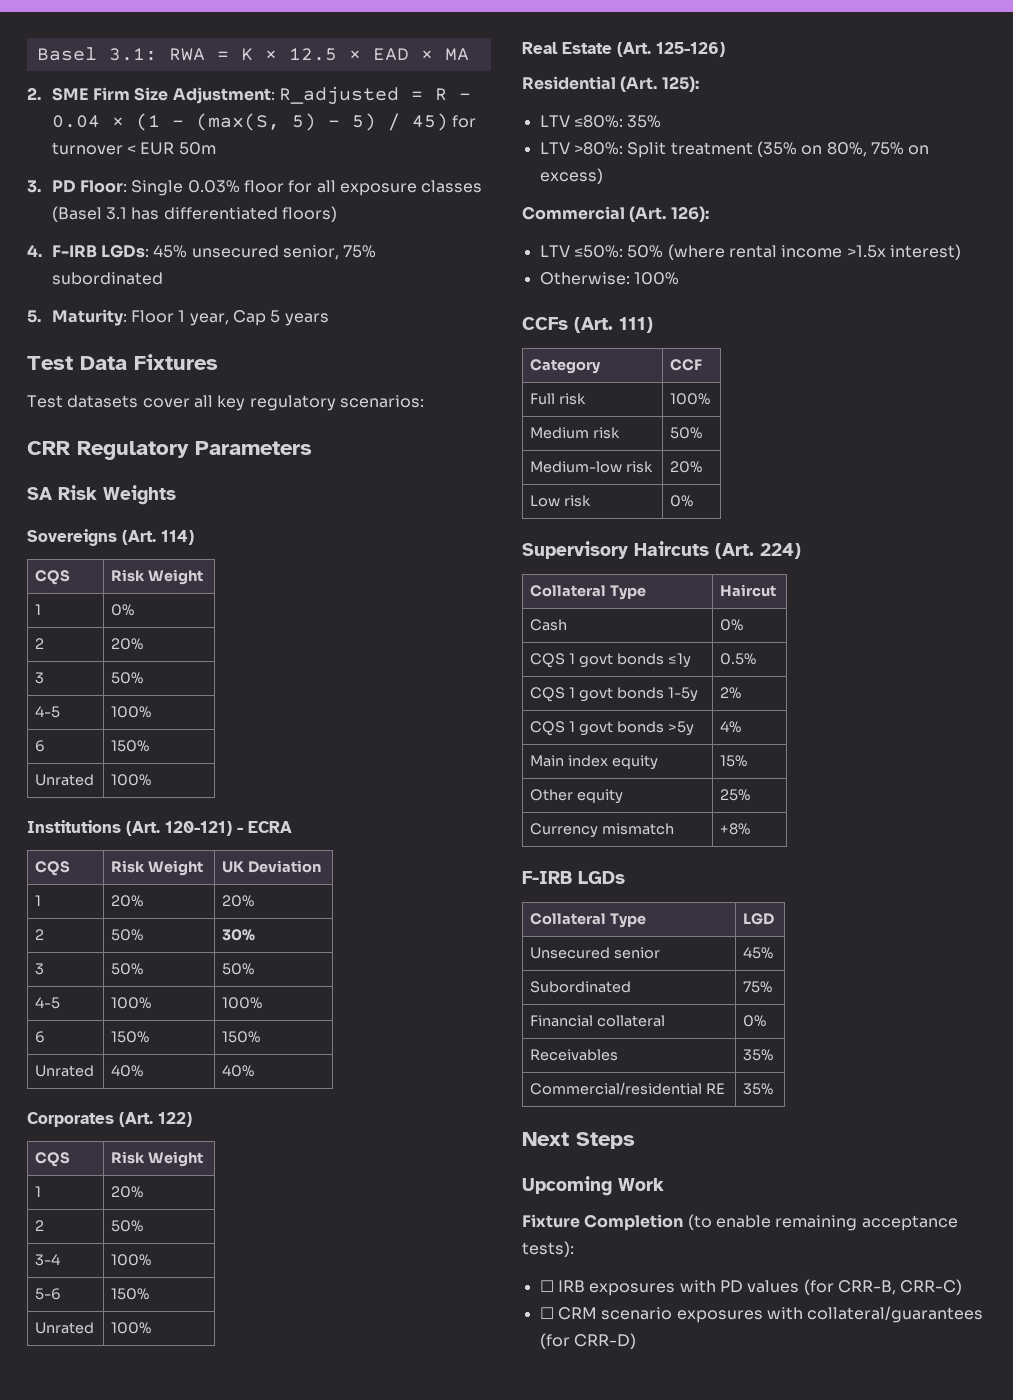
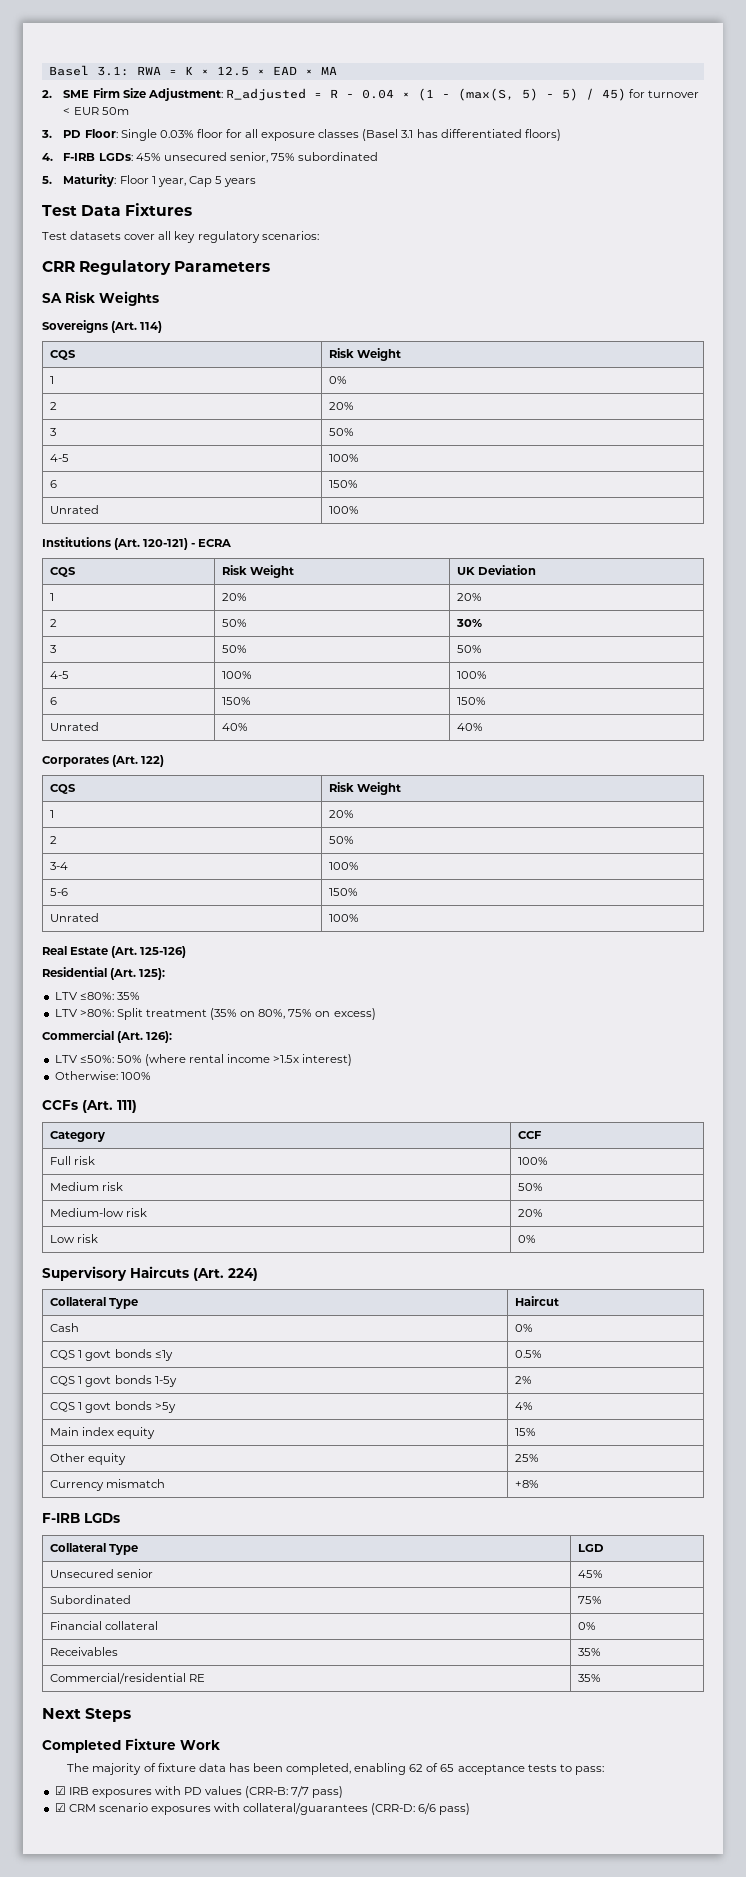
- Upcoming Work
+ Completed Fixture Work
- Fixture Completion (to enable remaining acceptance tests):
- ☐ IRB exposures with PD values (for CRR-B, CRR-C)
- ☐ CRM scenario exposures with collateral/guarantees (for CRR-D)
+ The majority of fixture data has been completed, enabling 62 of 65 acceptance tests to pass:
+ ☑ IRB exposures with PD values (CRR-B: 7/7 pass)
+ ☑ CRM scenario exposures with collateral/guarantees (CRR-D: 6/6 pass)

